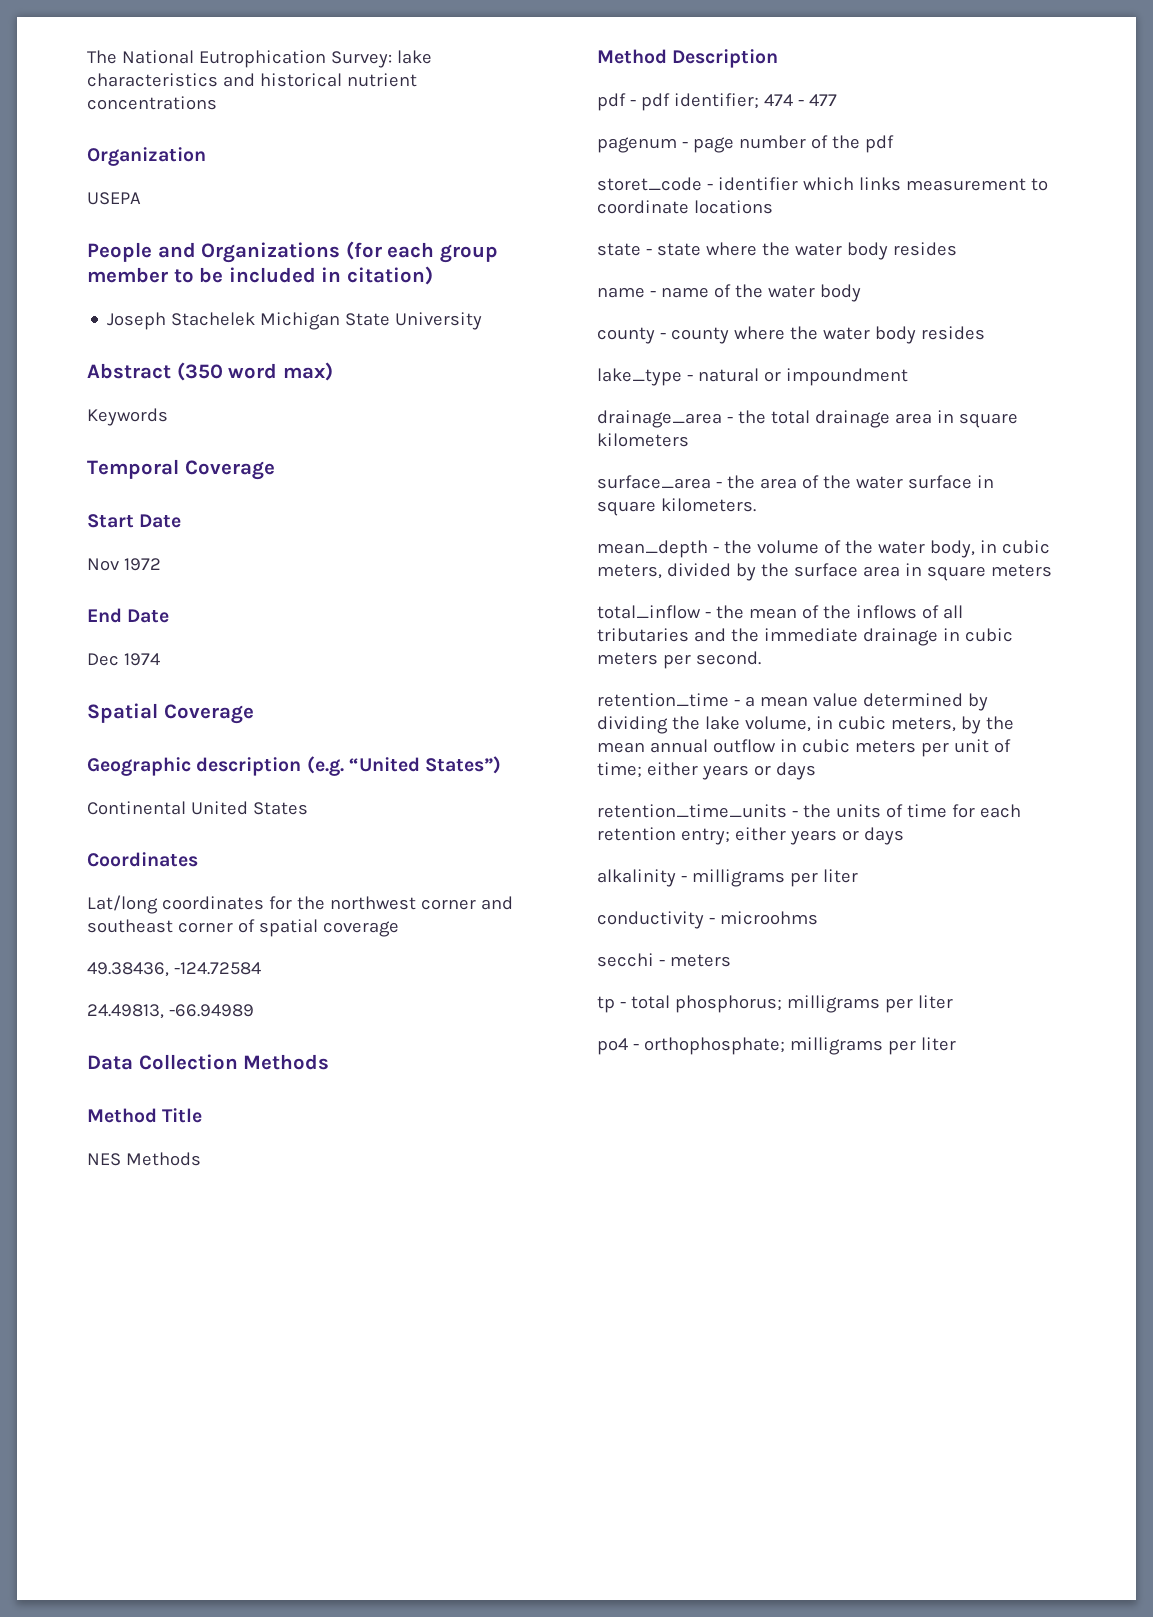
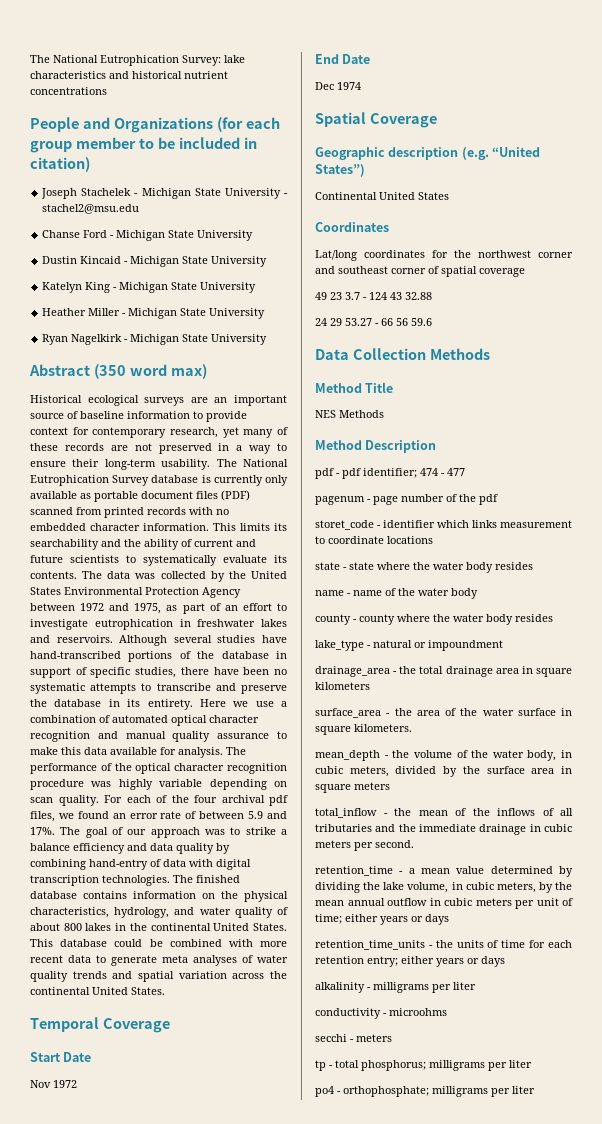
- Organization
- USEPA
- Joseph Stachelek Michigan State University
+ Joseph Stachelek - Michigan State University - stachel2@msu.edu
+ Chanse Ford - Michigan State University
+ Dustin Kincaid - Michigan State University
+ Katelyn King - Michigan State University
+ Heather Miller - Michigan State University
+ Ryan Nagelkirk - Michigan State University
- Keywords
+ Historical ecological surveys are an important source of baseline information to provide context for contemporary research, yet many of these records are not preserved in a way to ensure their long-term usability. The National Eutrophication Survey database is currently only available as portable document files (PDF) scanned from printed records with no embedded character information. This limits its searchability and the ability of current and future scientists to systematically evaluate its contents. The data was collected by the United States Environmental Protection Agency between 1972 and 1975, as part of an effort to investigate eutrophication in freshwater lakes and reservoirs. Although several studies have hand-transcribed portions of the database in support of specific studies, there have been no systematic attempts to transcribe and preserve the database in its entirety. Here we use a combination of automated optical character recognition and manual quality assurance to make this data available for analysis. The performance of the optical character recognition procedure was highly variable depending on scan quality. For each of the four archival pdf files, we found an error rate of between 5.9 and 17%. The goal of our approach was to strike a balance efficiency and data quality by combining hand-entry of data with digital transcription technologies. The finished database contains information on the physical characteristics, hydrology, and water quality of about 800 lakes in the continental United States. This database could be combined with more recent data to generate meta analyses of water quality trends and spatial variation across the continental United States.
- 49.38436, -124.72584
- 24.49813, -66.94989
+ 49 23 3.7 - 124 43 32.88
+ 24 29 53.27 - 66 56 59.6

